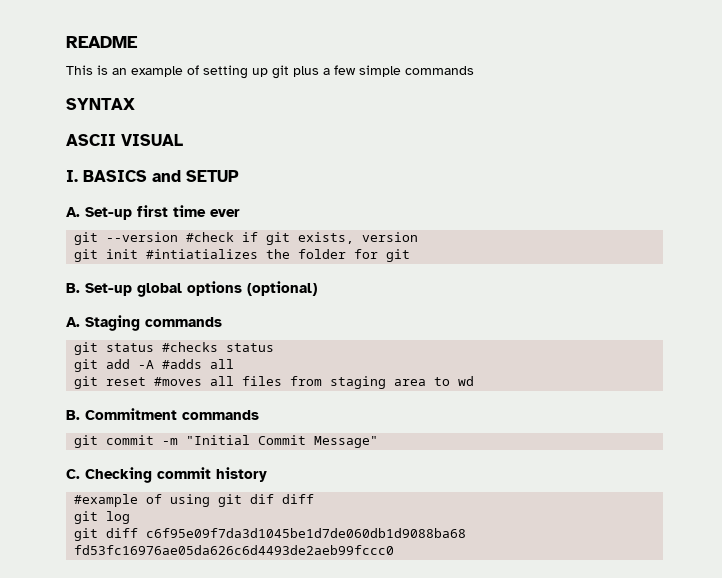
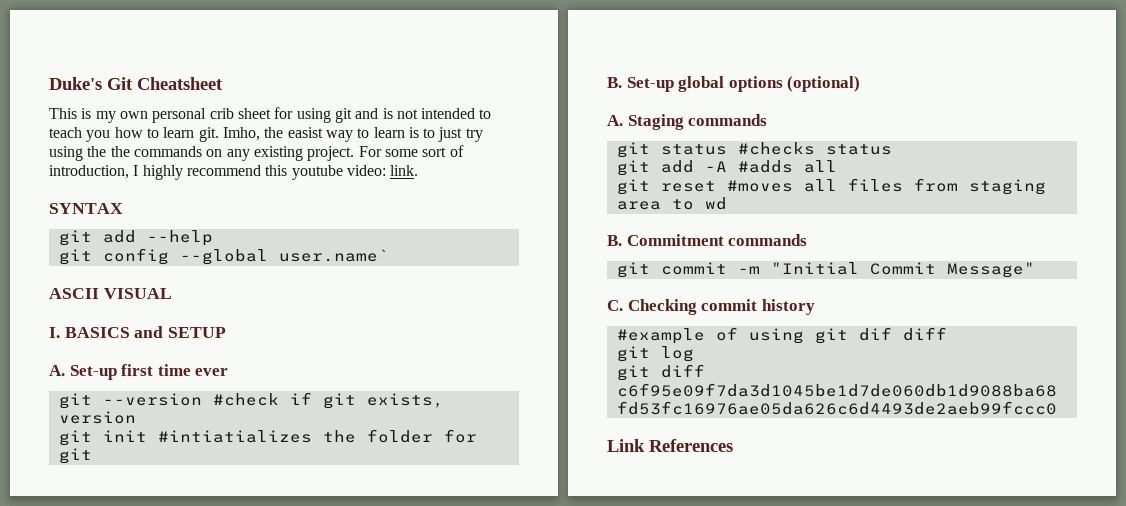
- README
+ Duke's Git Cheatsheet
- This is an example of setting up git plus a few simple commands
+ This is my own personal crib sheet for using git and is not intended to teach you how to learn git. Imho, the easist way to learn is to just try using the the commands on any existing project. For some sort of introduction, I highly recommend this youtube video: link.
  SYNTAX
+ git add --help
+ git config --global user.name`
+ Link References

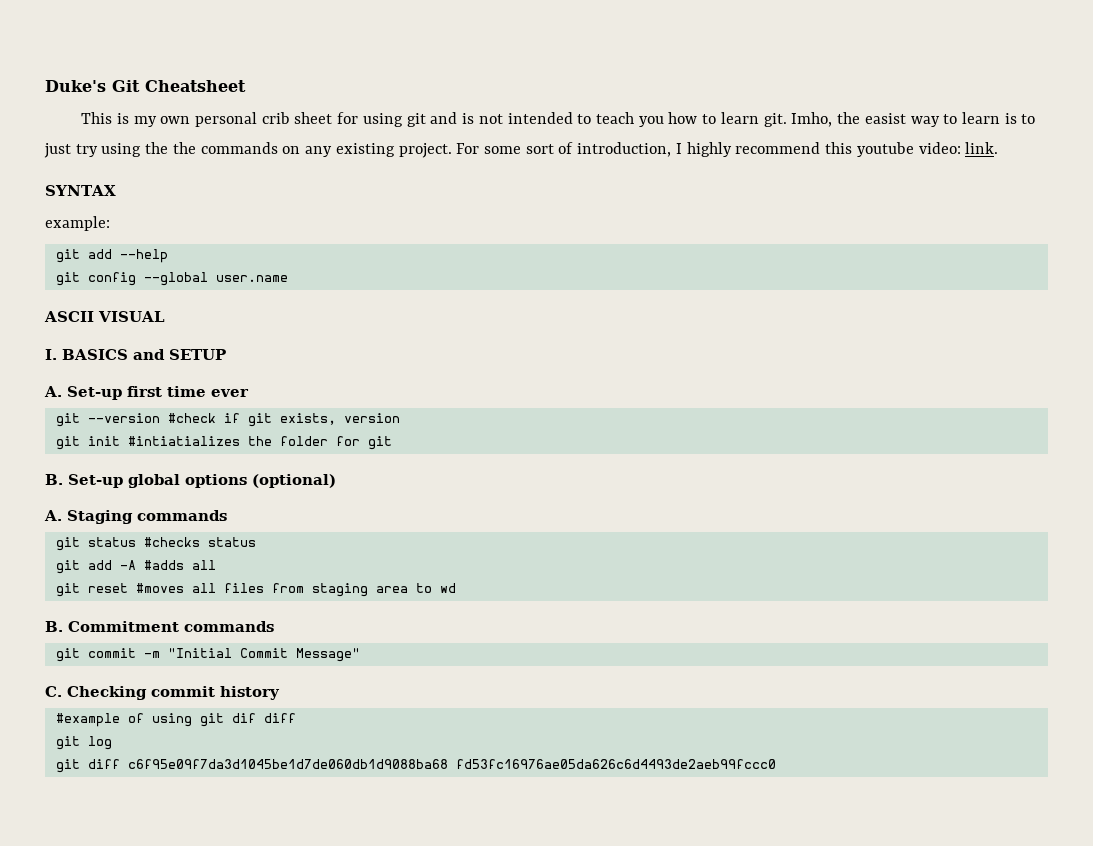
+ example:
- git config --global user.name`
+ git config --global user.name
- Link References

